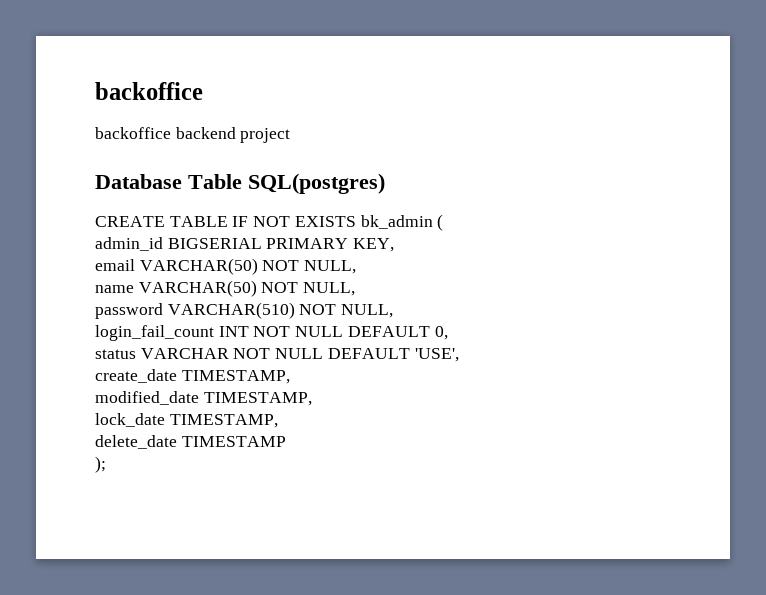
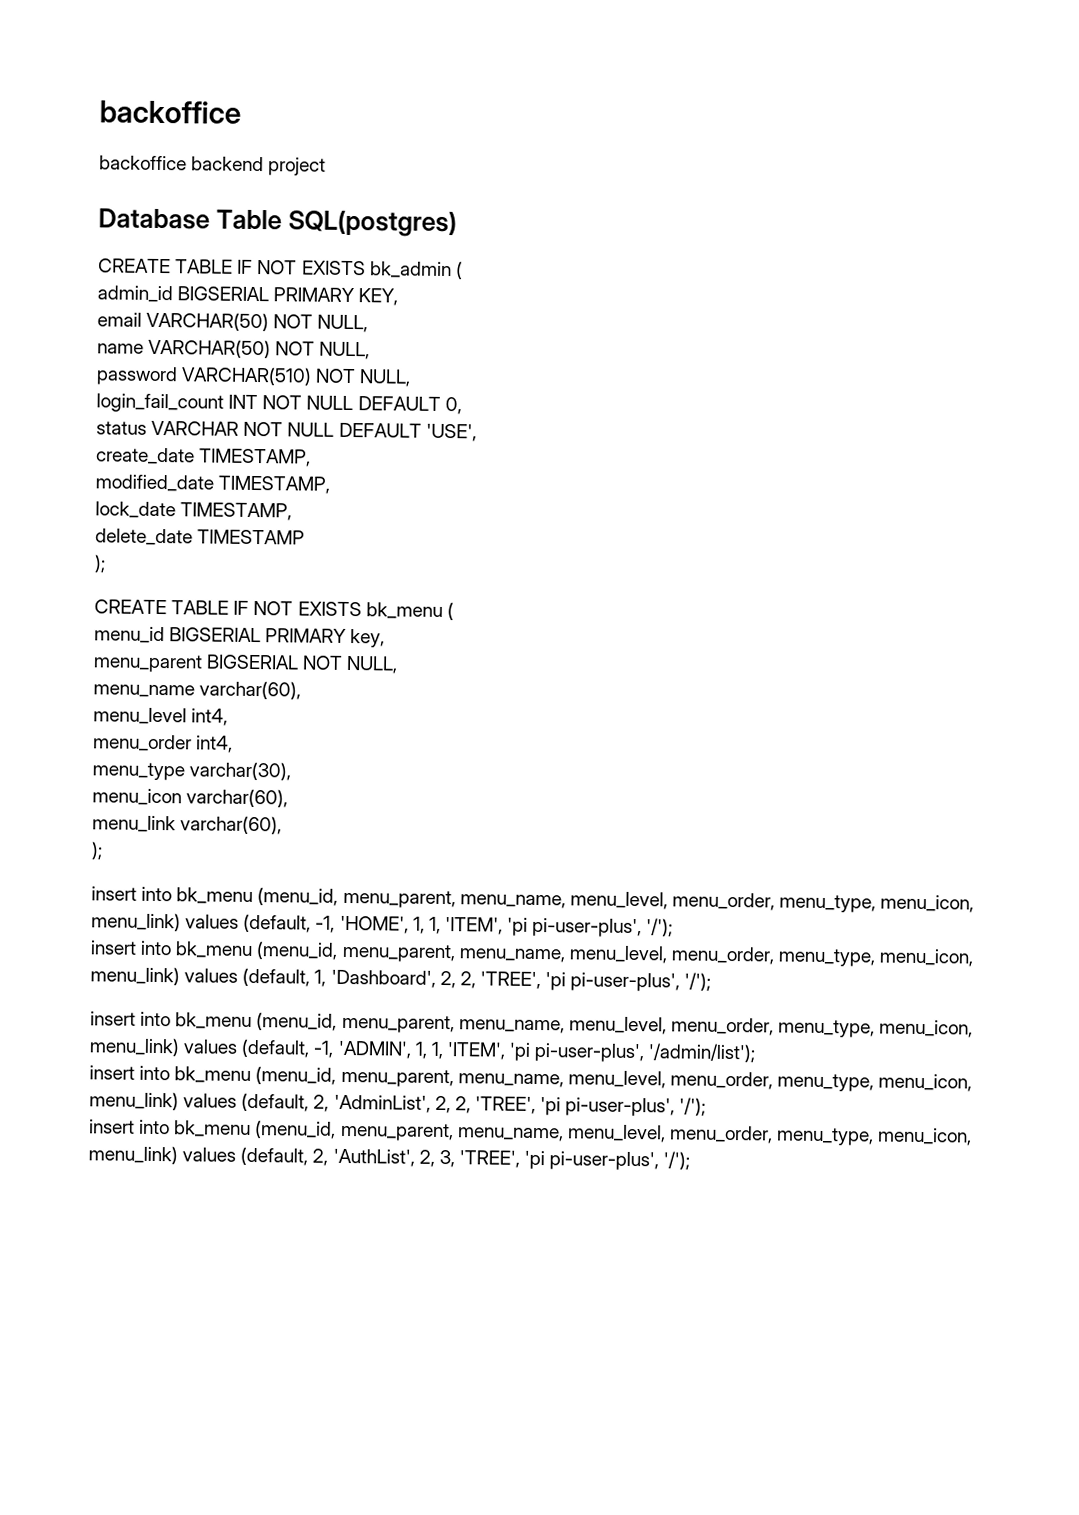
+ CREATE TABLE IF NOT EXISTS bk_menu (
+ menu_id BIGSERIAL PRIMARY key,
+ menu_parent BIGSERIAL NOT NULL,
+ menu_name varchar(60),
+ menu_level int4,
+ menu_order int4,
+ menu_type varchar(30),
+ menu_icon varchar(60),
+ menu_link varchar(60),
+ );
+ insert into bk_menu (menu_id, menu_parent, menu_name, menu_level, menu_order, menu_type, menu_icon, menu_link) values (default, -1, 'HOME', 1, 1, 'ITEM', 'pi pi-user-plus', '/');
+ insert into bk_menu (menu_id, menu_parent, menu_name, menu_level, menu_order, menu_type, menu_icon, menu_link) values (default, 1, 'Dashboard', 2, 2, 'TREE', 'pi pi-user-plus', '/');
+ insert into bk_menu (menu_id, menu_parent, menu_name, menu_level, menu_order, menu_type, menu_icon, menu_link) values (default, -1, 'ADMIN', 1, 1, 'ITEM', 'pi pi-user-plus', '/admin/list');
+ insert into bk_menu (menu_id, menu_parent, menu_name, menu_level, menu_order, menu_type, menu_icon, menu_link) values (default, 2, 'AdminList', 2, 2, 'TREE', 'pi pi-user-plus', '/');
+ insert into bk_menu (menu_id, menu_parent, menu_name, menu_level, menu_order, menu_type, menu_icon, menu_link) values (default, 2, 'AuthList', 2, 3, 'TREE', 'pi pi-user-plus', '/');

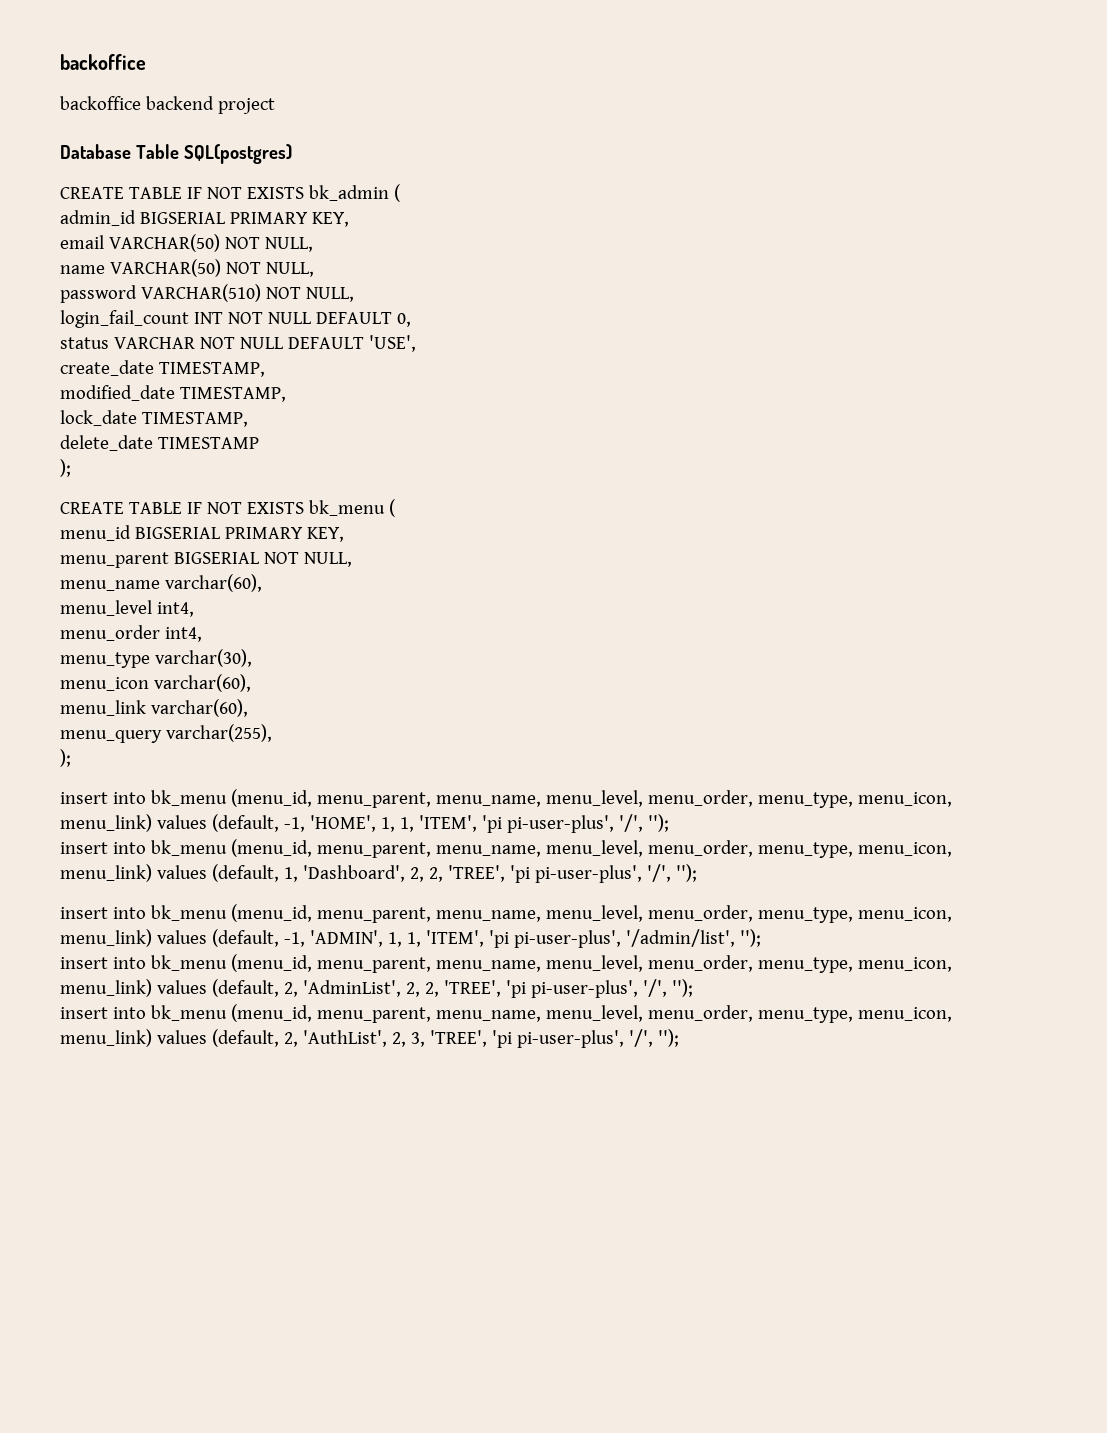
- menu_id BIGSERIAL PRIMARY key,
+ menu_id BIGSERIAL PRIMARY KEY,
+ menu_query varchar(255),
- insert into bk_menu (menu_id, menu_parent, menu_name, menu_level, menu_order, menu_type, menu_icon, menu_link) values (default, -1, 'HOME', 1, 1, 'ITEM', 'pi pi-user-plus', '/');
+ insert into bk_menu (menu_id, menu_parent, menu_name, menu_level, menu_order, menu_type, menu_icon, menu_link) values (default, -1, 'HOME', 1, 1, 'ITEM', 'pi pi-user-plus', '/', '');
- insert into bk_menu (menu_id, menu_parent, menu_name, menu_level, menu_order, menu_type, menu_icon, menu_link) values (default, 1, 'Dashboard', 2, 2, 'TREE', 'pi pi-user-plus', '/');
+ insert into bk_menu (menu_id, menu_parent, menu_name, menu_level, menu_order, menu_type, menu_icon, menu_link) values (default, 1, 'Dashboard', 2, 2, 'TREE', 'pi pi-user-plus', '/', '');
- insert into bk_menu (menu_id, menu_parent, menu_name, menu_level, menu_order, menu_type, menu_icon, menu_link) values (default, -1, 'ADMIN', 1, 1, 'ITEM', 'pi pi-user-plus', '/admin/list');
+ insert into bk_menu (menu_id, menu_parent, menu_name, menu_level, menu_order, menu_type, menu_icon, menu_link) values (default, -1, 'ADMIN', 1, 1, 'ITEM', 'pi pi-user-plus', '/admin/list', '');
- insert into bk_menu (menu_id, menu_parent, menu_name, menu_level, menu_order, menu_type, menu_icon, menu_link) values (default, 2, 'AdminList', 2, 2, 'TREE', 'pi pi-user-plus', '/');
+ insert into bk_menu (menu_id, menu_parent, menu_name, menu_level, menu_order, menu_type, menu_icon, menu_link) values (default, 2, 'AdminList', 2, 2, 'TREE', 'pi pi-user-plus', '/', '');
- insert into bk_menu (menu_id, menu_parent, menu_name, menu_level, menu_order, menu_type, menu_icon, menu_link) values (default, 2, 'AuthList', 2, 3, 'TREE', 'pi pi-user-plus', '/');
+ insert into bk_menu (menu_id, menu_parent, menu_name, menu_level, menu_order, menu_type, menu_icon, menu_link) values (default, 2, 'AuthList', 2, 3, 'TREE', 'pi pi-user-plus', '/', '');

